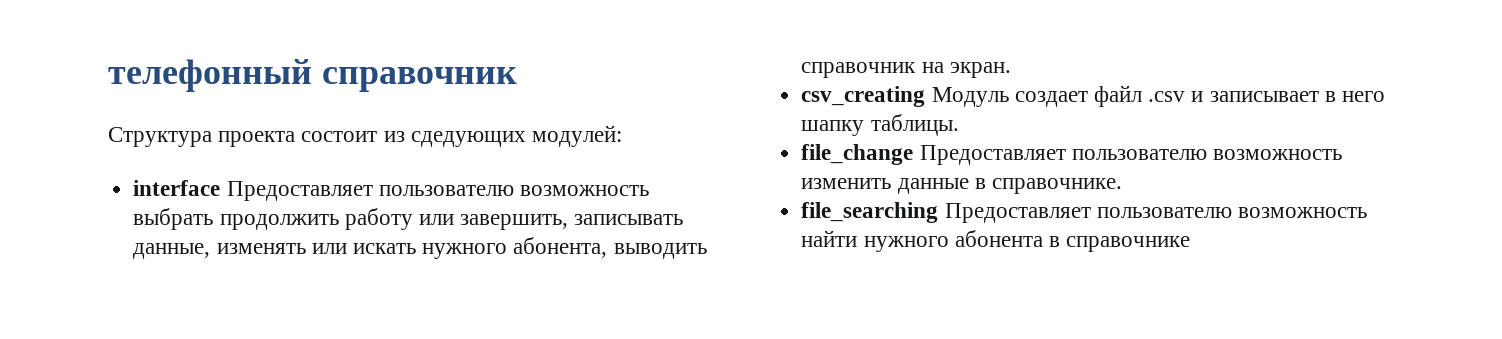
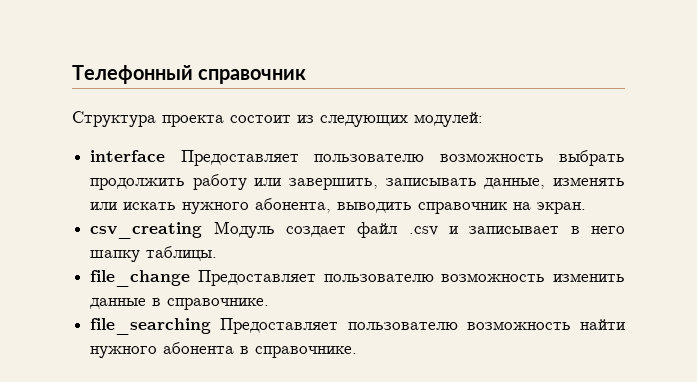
- телефонный справочник
+ Телефонный справочник
- Структура проекта состоит из сдедующих модулей:
+ Структура проекта состоит из следующих модулей:
- file_searching Предоставляет пользователю возможность найти нужного абонента в справочнике
+ file_searching Предоставляет пользователю возможность найти нужного абонента в справочнике.

